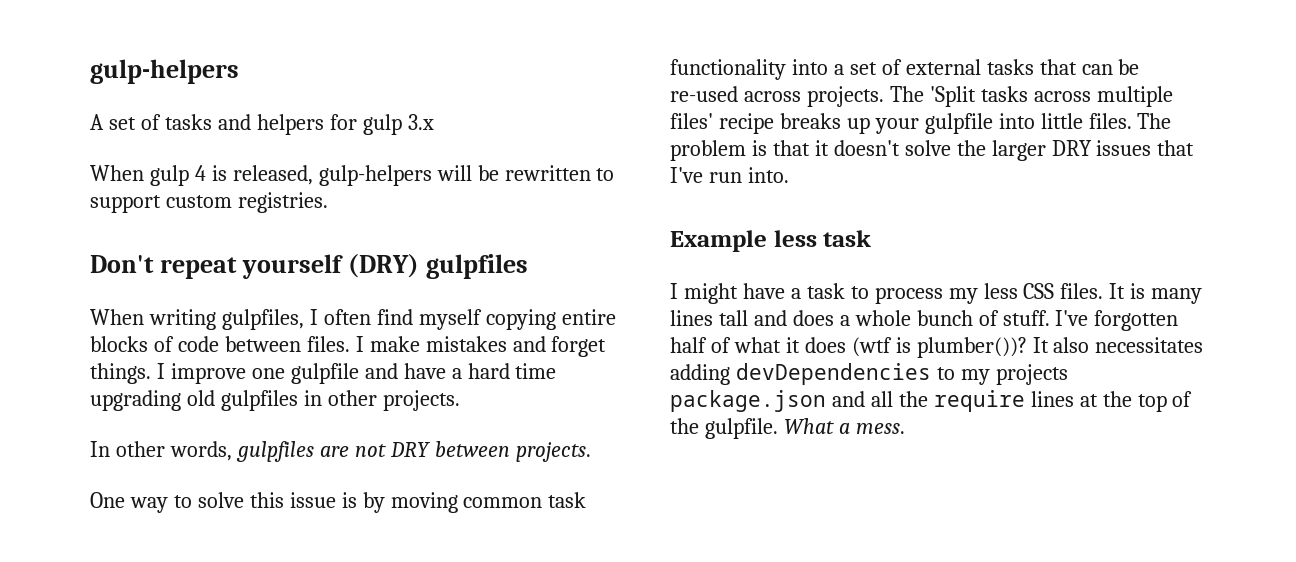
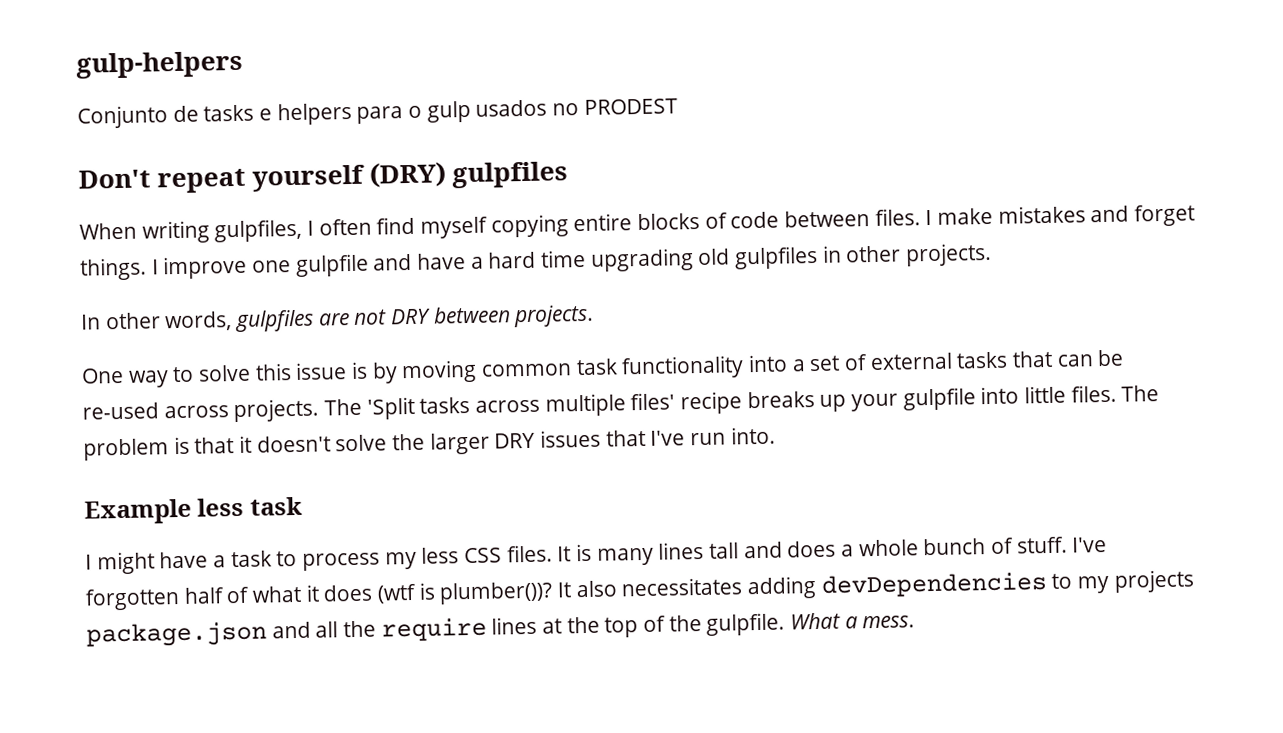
- A set of tasks and helpers for gulp 3.x
- When gulp 4 is released, gulp-helpers will be rewritten to support custom registries.
+ Conjunto de tasks e helpers para o gulp usados no PRODEST

